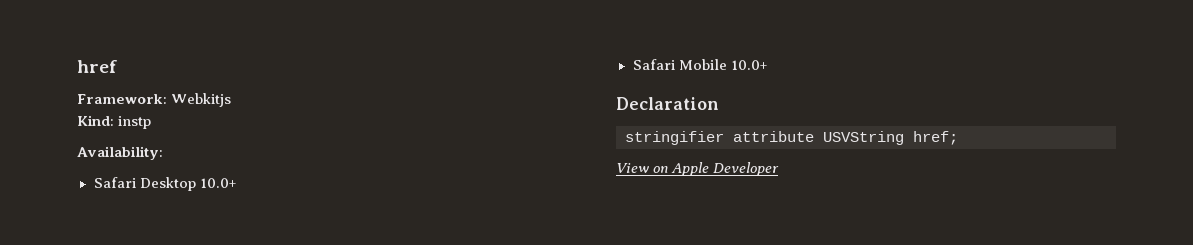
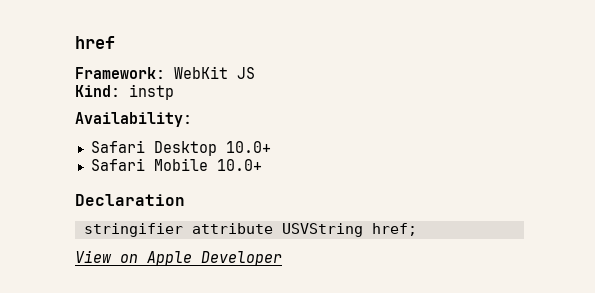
- Framework: Webkitjs
+ Framework: WebKit JS

